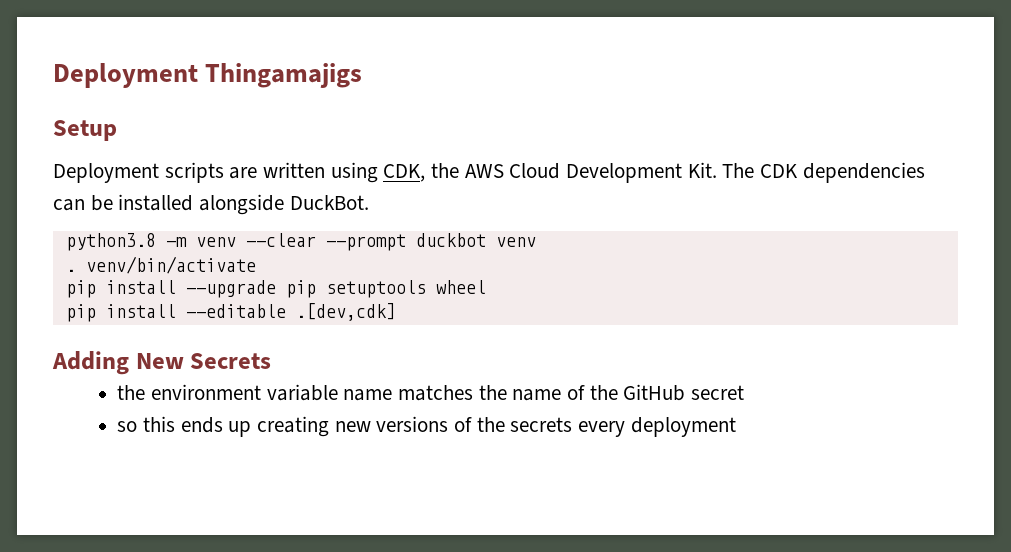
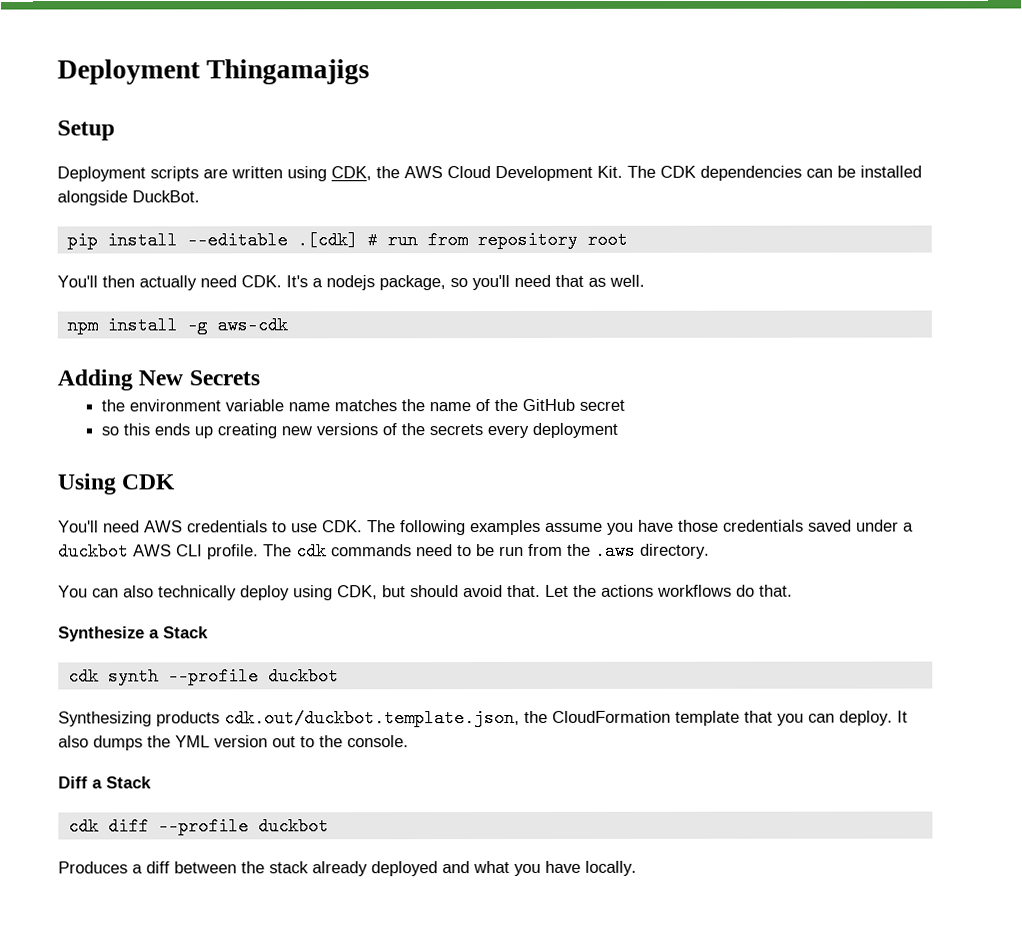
- python3.8 -m venv --clear --prompt duckbot venv
- . venv/bin/activate
- pip install --upgrade pip setuptools wheel
- pip install --editable .[dev,cdk]
+ pip install --editable .[cdk] # run from repository root
+ You'll then actually need CDK. It's a nodejs package, so you'll need that as well.
+ npm install -g aws-cdk
+ Using CDK
+ You'll need AWS credentials to use CDK. The following examples assume you have those credentials saved under a duckbot AWS CLI profile. The cdk commands need to be run from the .aws directory.
+ You can also technically deploy using CDK, but should avoid that. Let the actions workflows do that.
+ Synthesize a Stack
+ cdk synth --profile duckbot
+ Synthesizing products cdk.out/duckbot.template.json, the CloudFormation template that you can deploy. It also dumps the YML version out to the console.
+ Diff a Stack
+ cdk diff --profile duckbot
+ Produces a diff between the stack already deployed and what you have locally.

